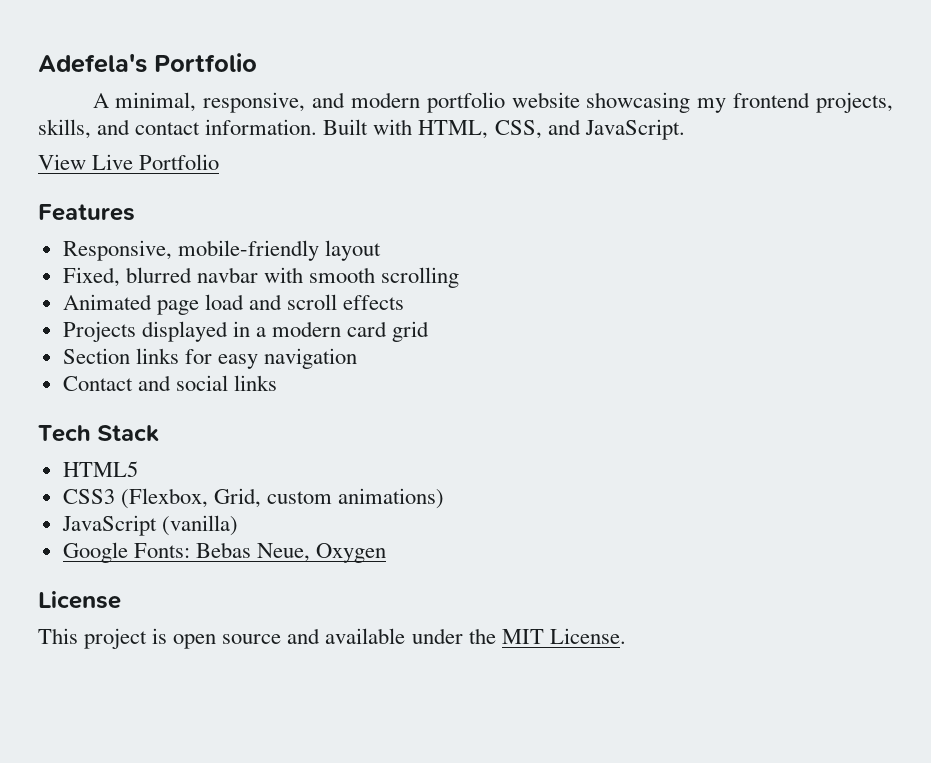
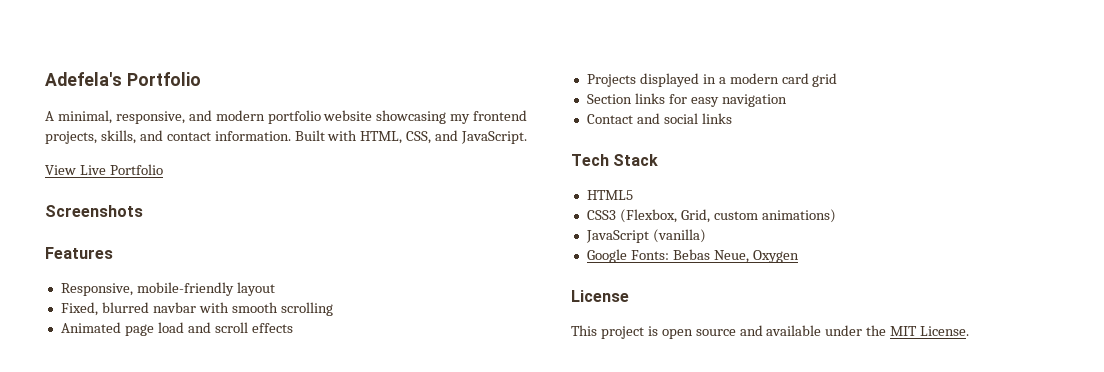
+ Screenshots

